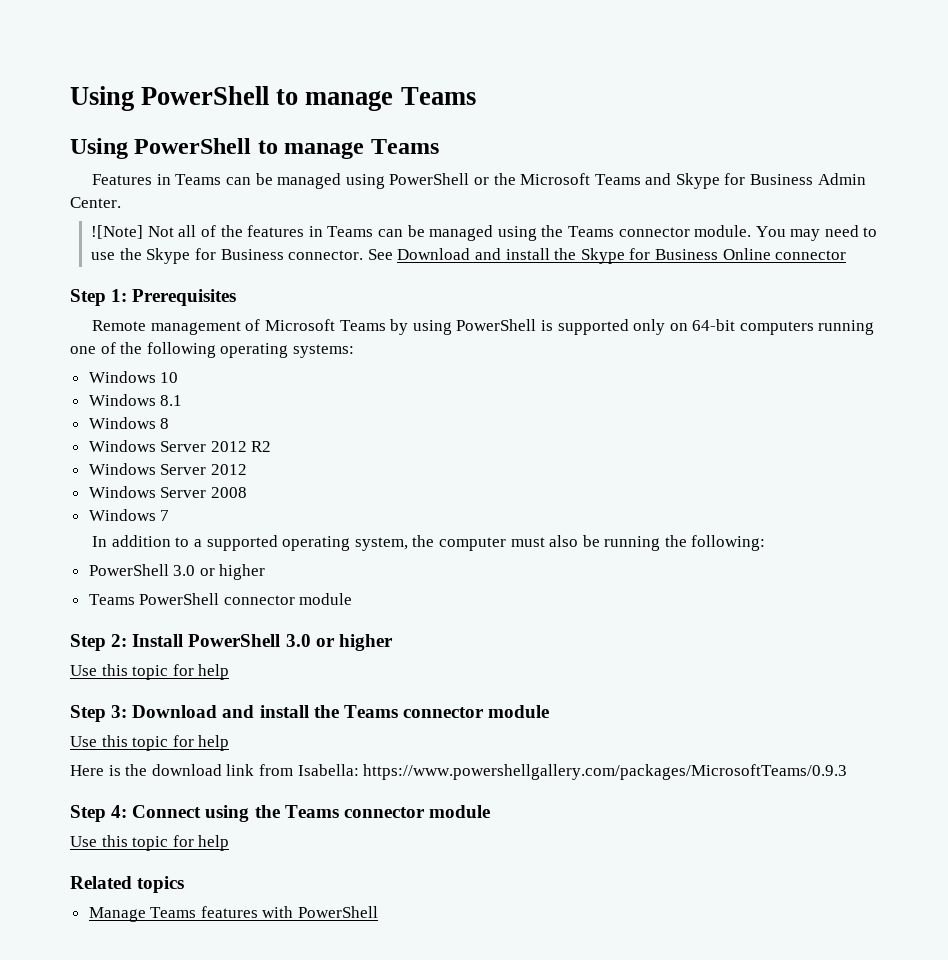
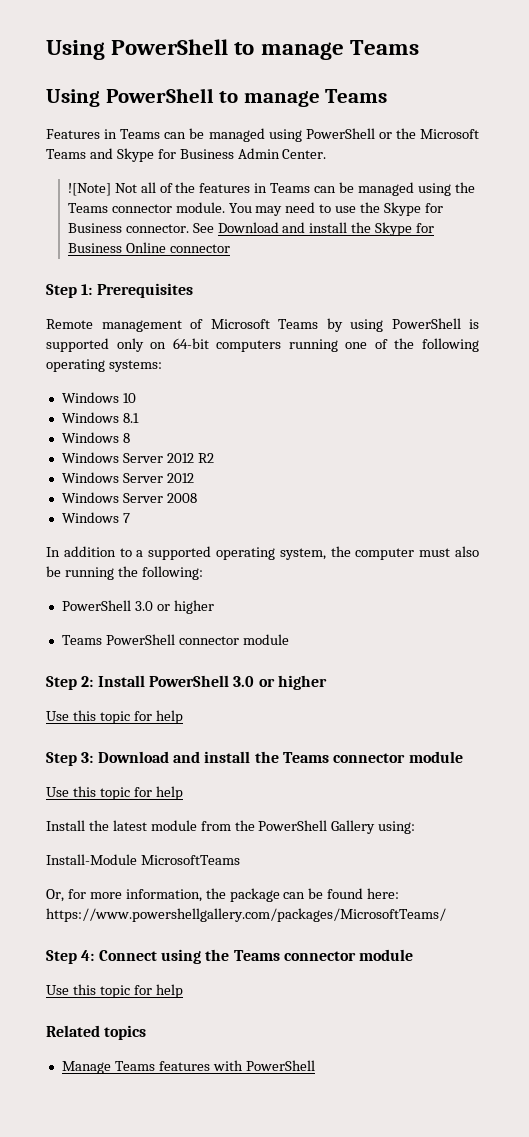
- Here is the download link from Isabella: https://www.powershellgallery.com/packages/MicrosoftTeams/0.9.3
+ Install the latest module from the PowerShell Gallery using:
+ Install-Module MicrosoftTeams
+ Or, for more information, the package can be found here: https://www.powershellgallery.com/packages/MicrosoftTeams/

